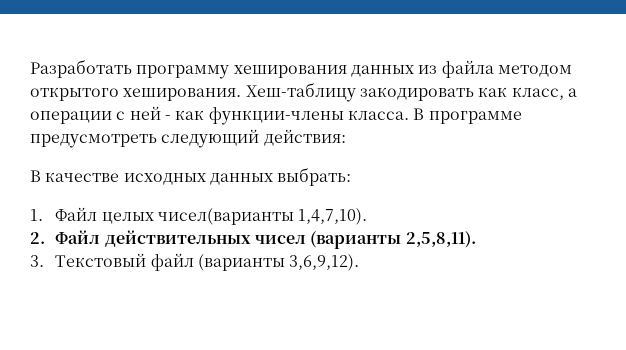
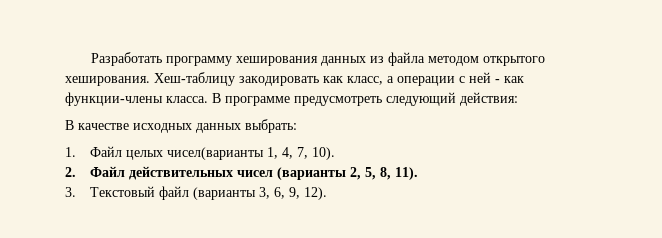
- 1. Файл целых чисел(варианты 1,4,7,10).
+ 1. Файл целых чисел(варианты 1, 4, 7, 10).
- 2. Файл действительных чисел (варианты 2,5,8,11).
+ 2. Файл действительных чисел (варианты 2, 5, 8, 11).
- 3. Текстовый файл (варианты 3,6,9,12).
+ 3. Текстовый файл (варианты 3, 6, 9, 12).

